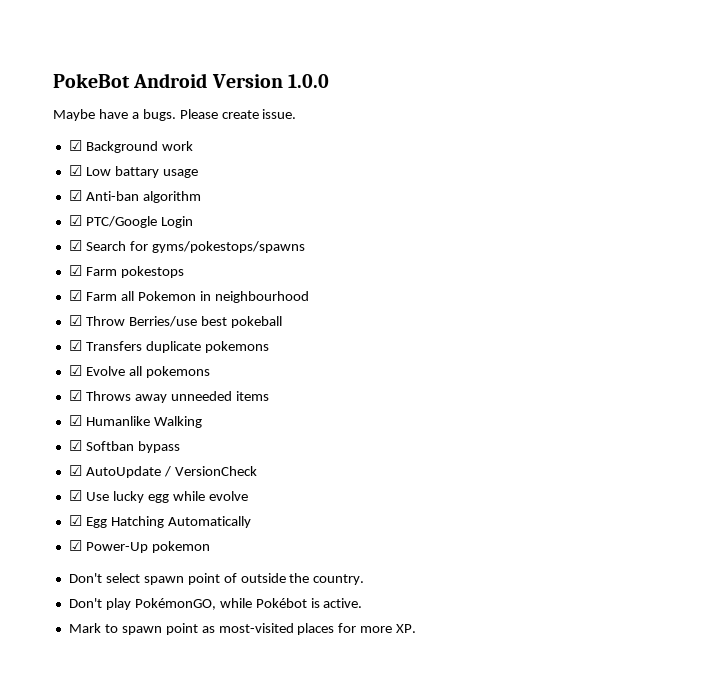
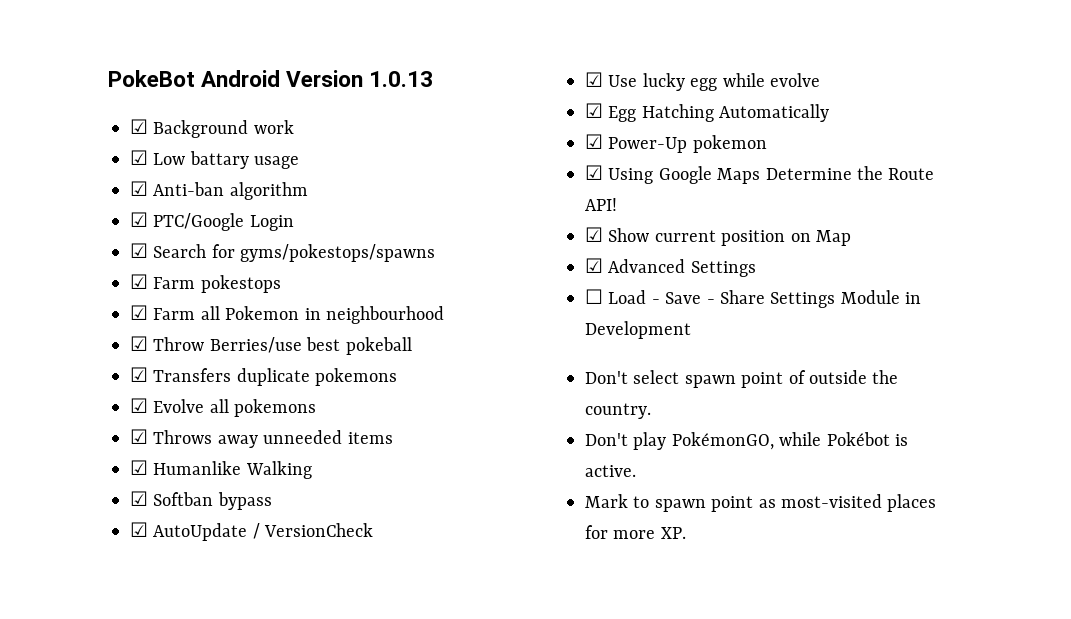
- PokeBot Android Version 1.0.0
- Maybe have a bugs. Please create issue.
+ PokeBot Android Version 1.0.13
+ ☑ Using Google Maps Determine the Route API!
+ ☑ Show current position on Map
+ ☑ Advanced Settings
+ ☐ Load - Save - Share Settings Module in Development

